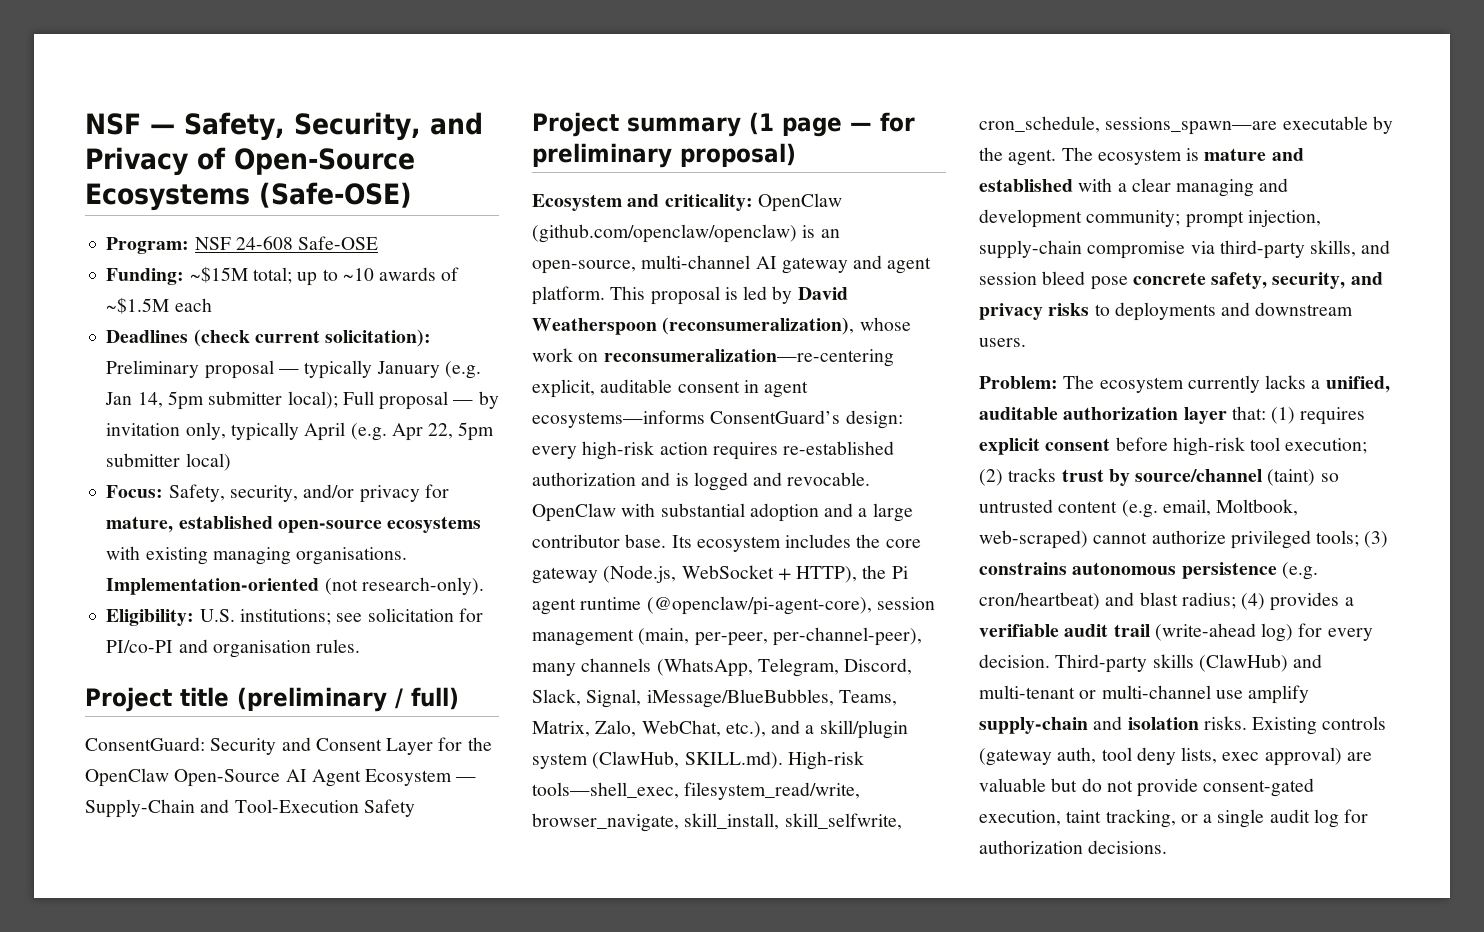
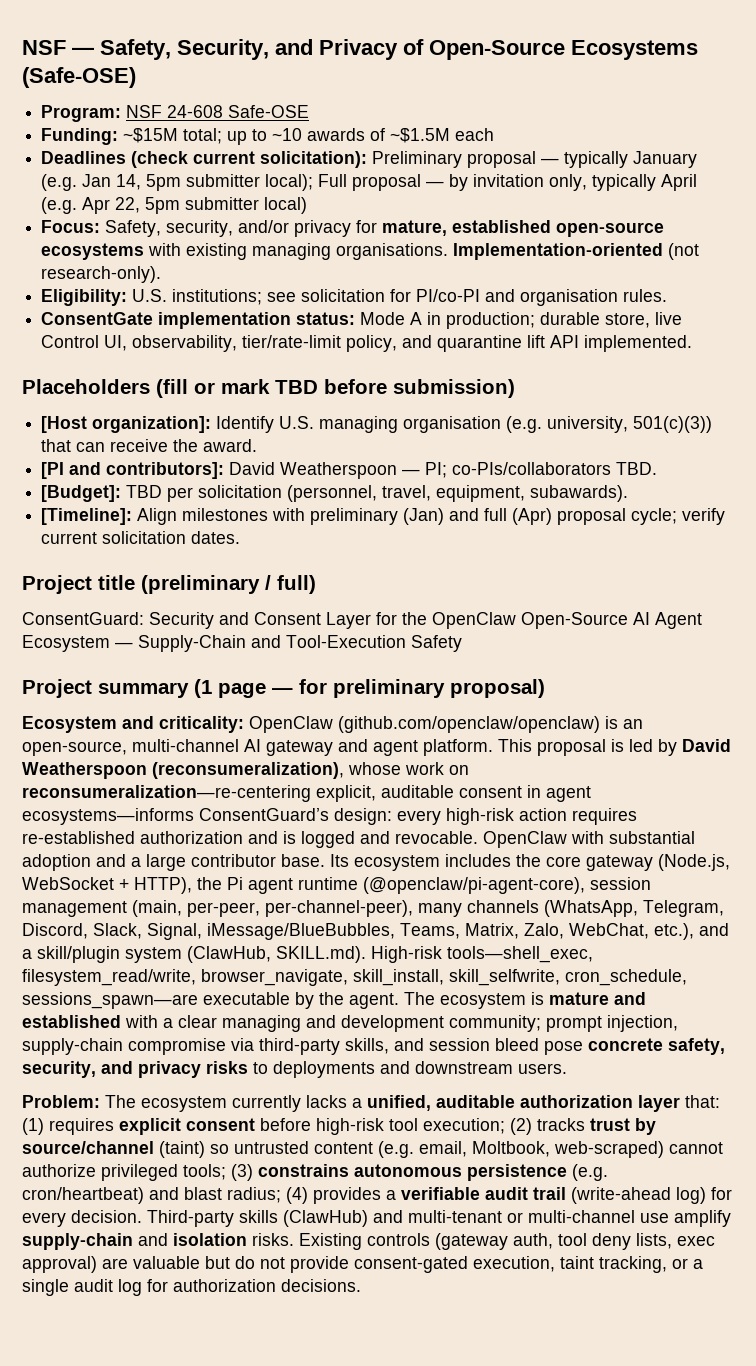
+ ConsentGate implementation status: Mode A in production; durable store, live Control UI, observability, tier/rate-limit policy, and quarantine lift API implemented.
+ Placeholders (fill or mark TBD before submission)
+ [Host organization]: Identify U.S. managing organisation (e.g. university, 501(c)(3)) that can receive the award.
+ [PI and contributors]: David Weatherspoon — PI; co-PIs/collaborators TBD.
+ [Budget]: TBD per solicitation (personnel, travel, equipment, subawards).
+ [Timeline]: Align milestones with preliminary (Jan) and full (Apr) proposal cycle; verify current solicitation dates.

